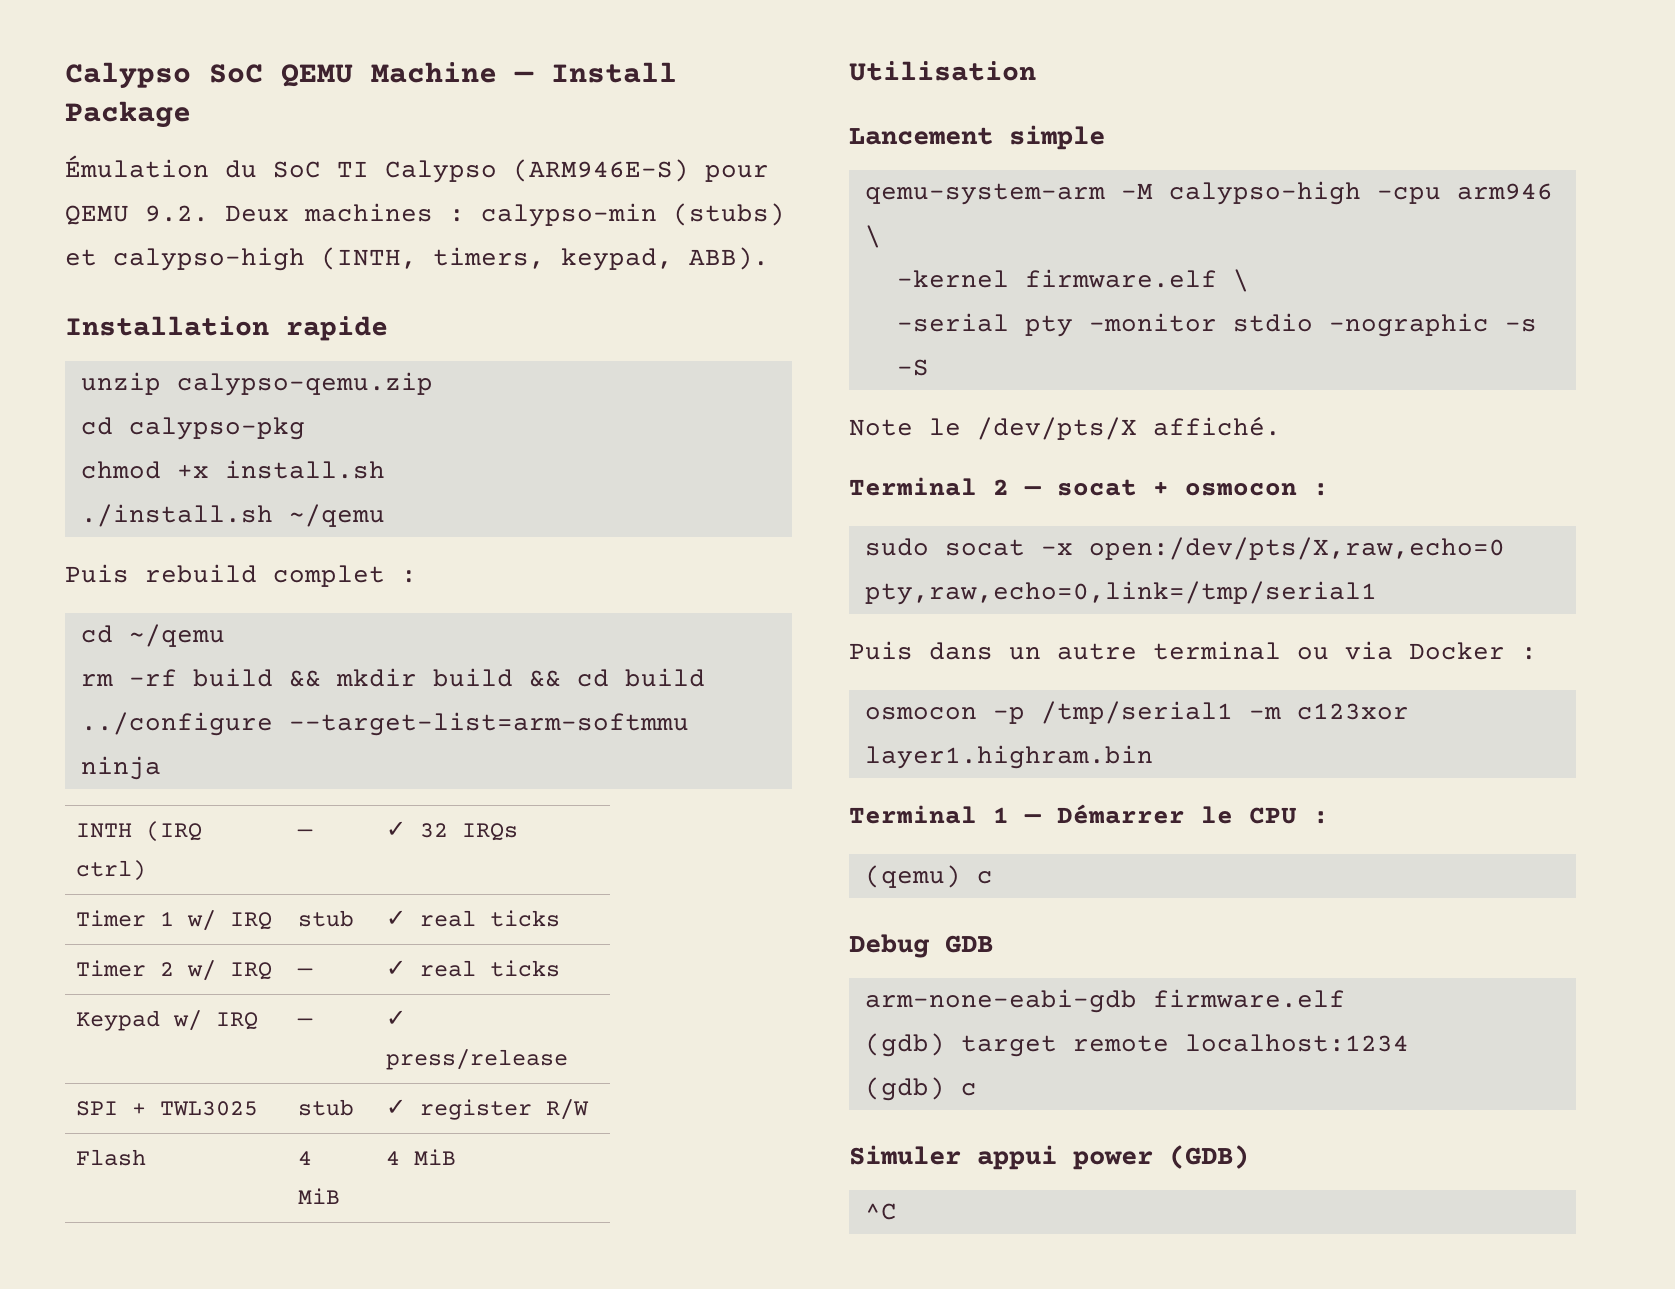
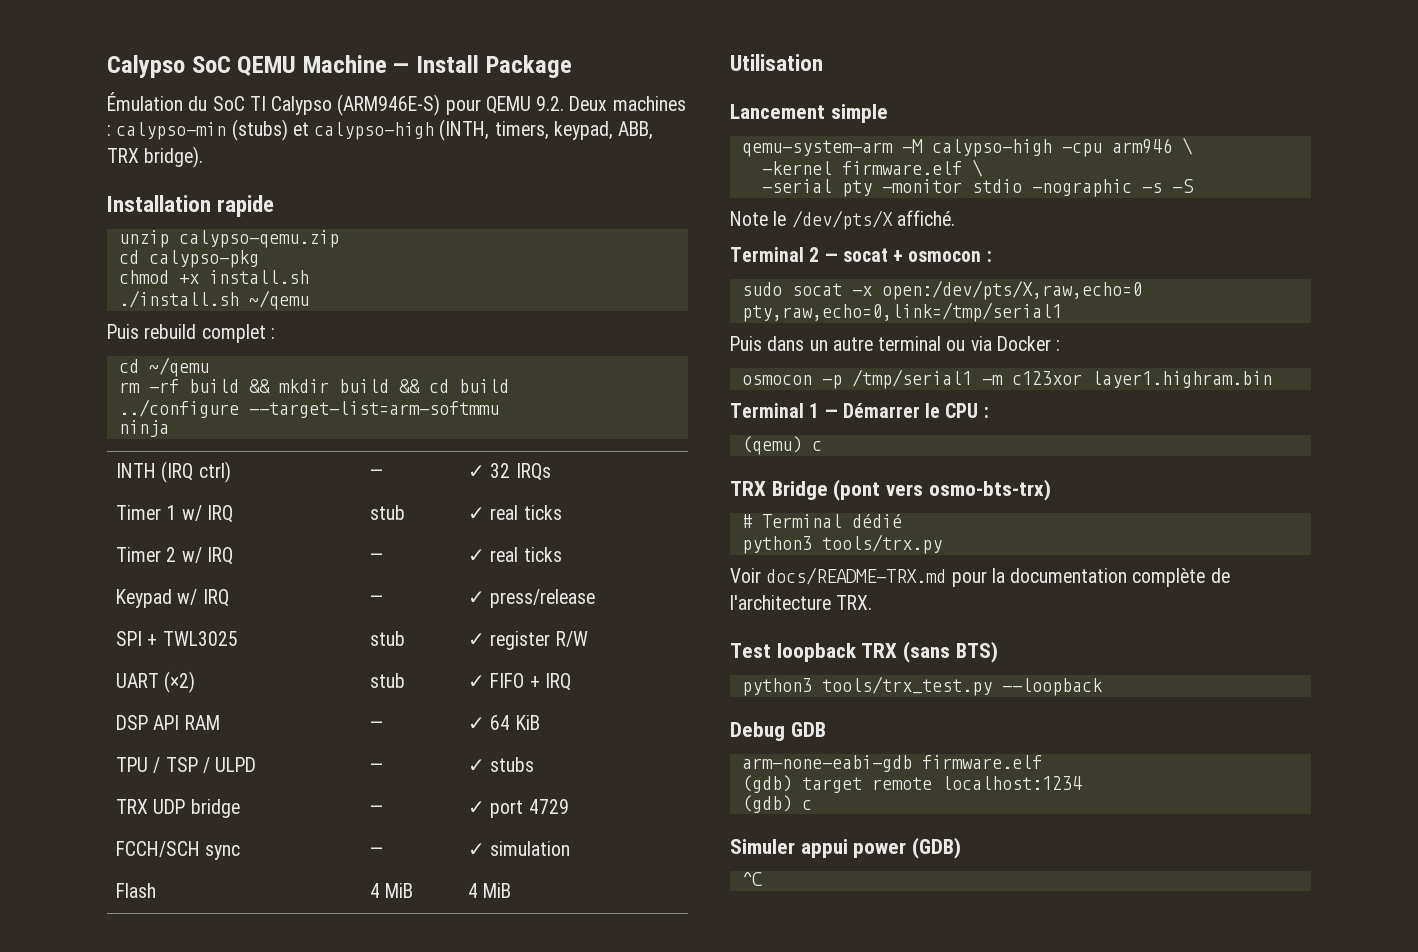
- Émulation du SoC TI Calypso (ARM946E-S) pour QEMU 9.2. Deux machines : calypso-min (stubs) et calypso-high (INTH, timers, keypad, ABB).
+ Émulation du SoC TI Calypso (ARM946E-S) pour QEMU 9.2. Deux machines : calypso-min (stubs) et calypso-high (INTH, timers, keypad, ABB, TRX bridge).
+ UART (×2) | stub | ✓ FIFO + IRQ
+ DSP API RAM | — | ✓ 64 KiB
+ TPU / TSP / ULPD | — | ✓ stubs
+ TRX UDP bridge | — | ✓ port 4729
+ FCCH/SCH sync | — | ✓ simulation
+ TRX Bridge (pont vers osmo-bts-trx)
+ # Terminal dédié
+ python3 tools/trx.py
+ Voir docs/README-TRX.md pour la documentation complète de l'architecture TRX.
+ Test loopback TRX (sans BTS)
+ python3 tools/trx_test.py --loopback

